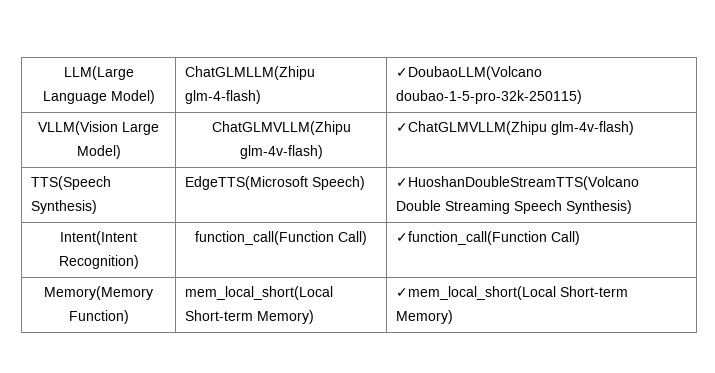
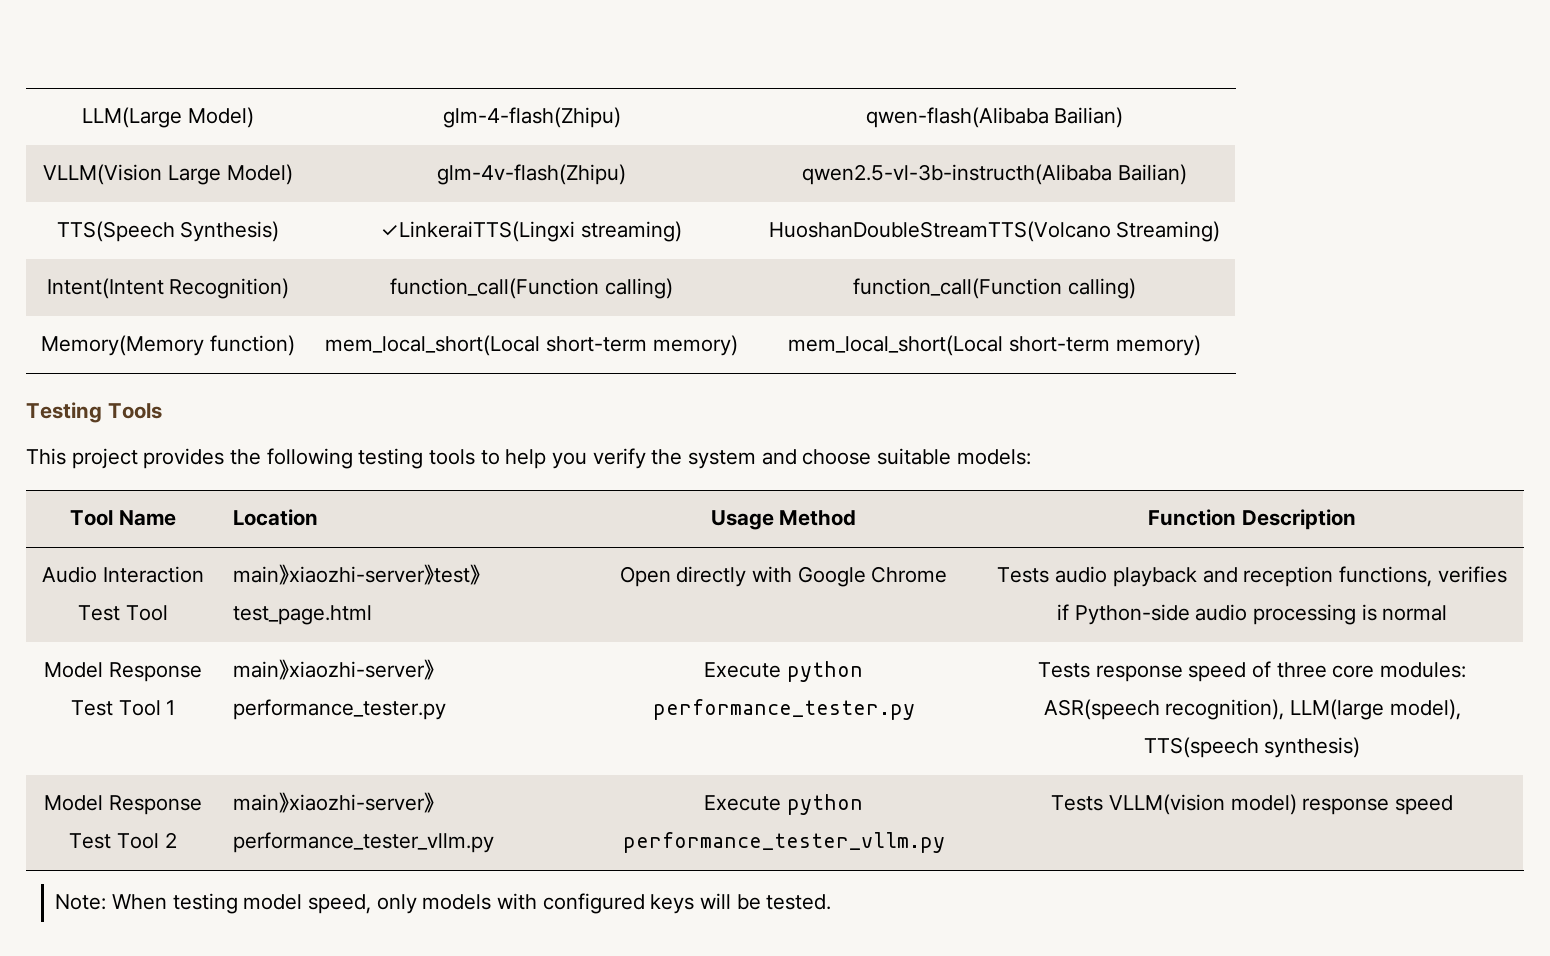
- LLM(Large Language Model) | ChatGLMLLM(Zhipu glm-4-flash) | ✓DoubaoLLM(Volcano doubao-1-5-pro-32k-250115)
+ LLM(Large Model) | glm-4-flash(Zhipu) | qwen-flash(Alibaba Bailian)
- VLLM(Vision Large Model) | ChatGLMVLLM(Zhipu glm-4v-flash) | ✓ChatGLMVLLM(Zhipu glm-4v-flash)
- TTS(Speech Synthesis) | EdgeTTS(Microsoft Speech) | ✓HuoshanDoubleStreamTTS(Volcano Double Streaming Speech Synthesis)
+ VLLM(Vision Large Model) | glm-4v-flash(Zhipu) | qwen2.5-vl-3b-instructh(Alibaba Bailian)
+ TTS(Speech Synthesis) | ✓LinkeraiTTS(Lingxi streaming) | HuoshanDoubleStreamTTS(Volcano Streaming)
- Intent(Intent Recognition) | function_call(Function Call) | ✓function_call(Function Call)
+ Intent(Intent Recognition) | function_call(Function calling) | function_call(Function calling)
- Memory(Memory Function) | mem_local_short(Local Short-term Memory) | ✓mem_local_short(Local Short-term Memory)
+ Memory(Memory function) | mem_local_short(Local short-term memory) | mem_local_short(Local short-term memory)
+ Testing Tools
+ This project provides the following testing tools to help you verify the system and choose suitable models:
+ Tool Name | Location | Usage Method | Function Description
+ Audio Interaction Test Tool | main》xiaozhi-server》test》test_page.html | Open directly with Google Chrome | Tests audio playback and reception functions, verifies if Python-side audio processing is normal
+ Model Response Test Tool 1 | main》xiaozhi-server》performance_tester.py | Execute python performance_tester.py | Tests response speed of three core modules: ASR(speech recognition), LLM(large model), TTS(speech synthesis)
+ Model Response Test Tool 2 | main》xiaozhi-server》performance_tester_vllm.py | Execute python performance_tester_vllm.py | Tests VLLM(vision model) response speed
+ Note: When testing model speed, only models with configured keys will be tested.

